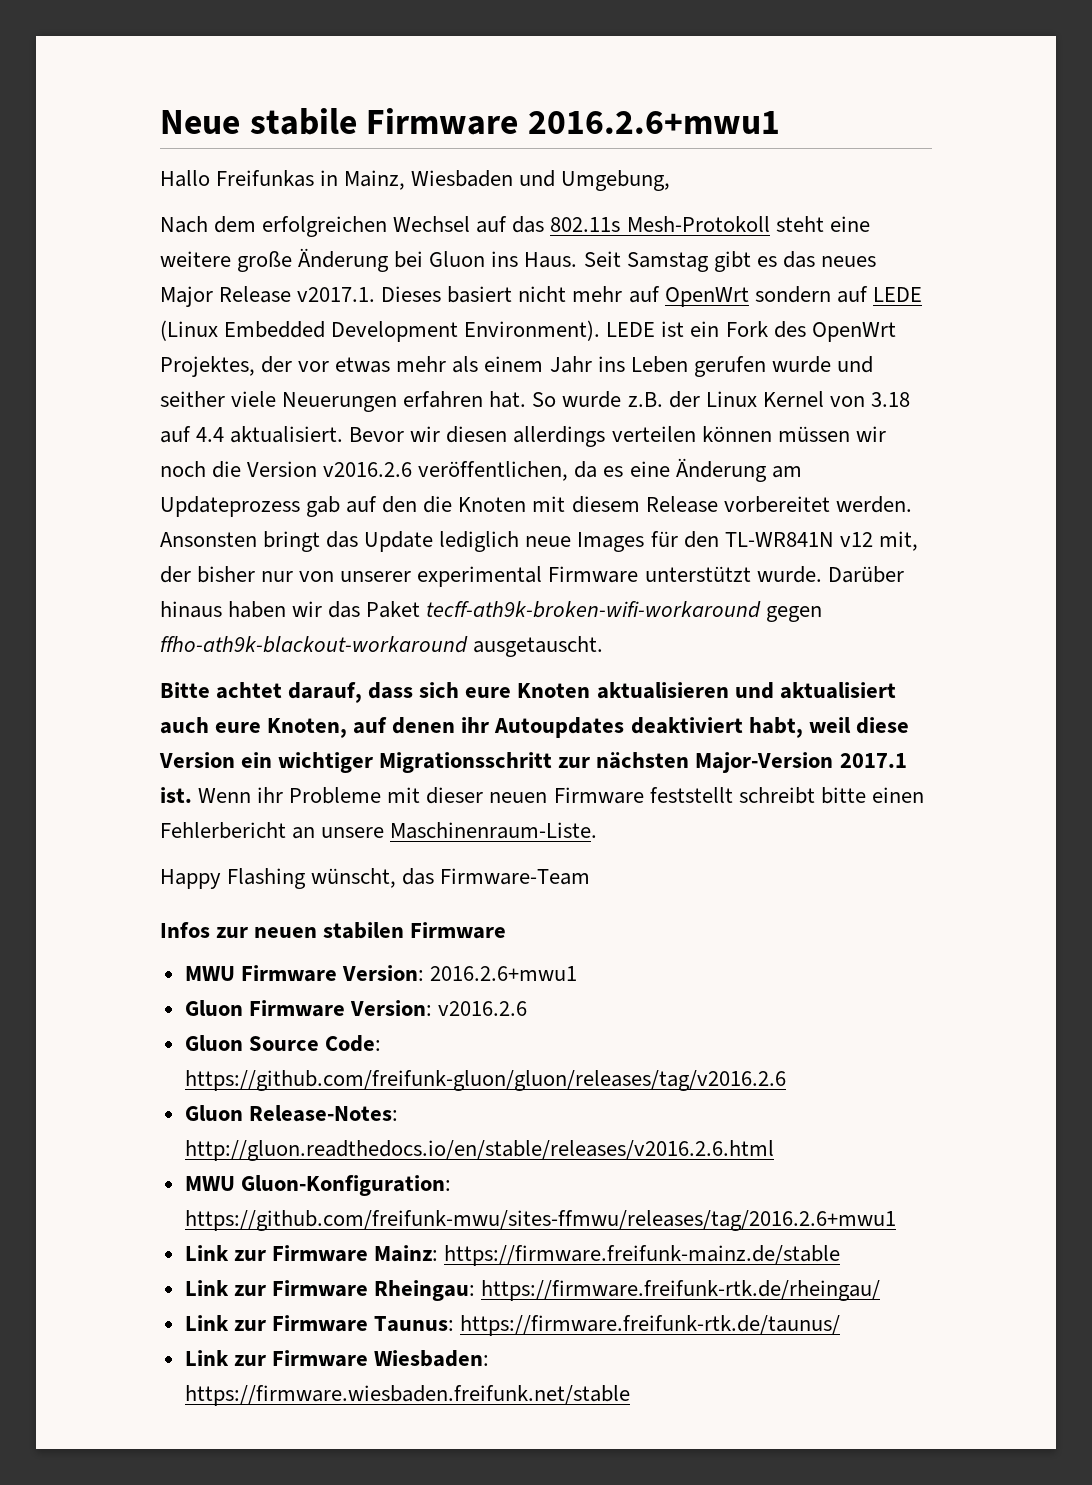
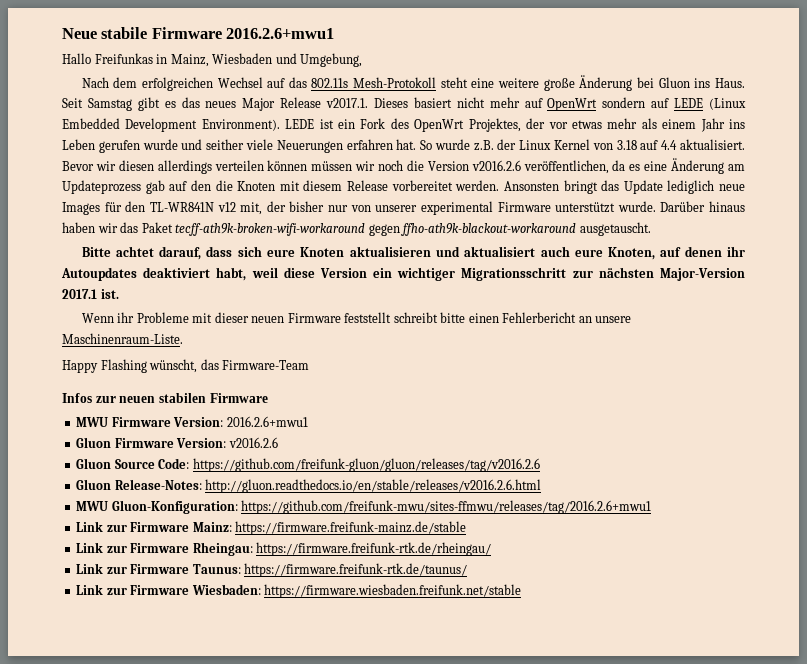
- Bitte achtet darauf, dass sich eure Knoten aktualisieren und aktualisiert auch eure Knoten, auf denen ihr Autoupdates deaktiviert habt, weil diese Version ein wichtiger Migrationsschritt zur nächsten Major-Version 2017.1 ist. Wenn ihr Probleme mit dieser neuen Firmware feststellt schreibt bitte einen Fehlerbericht an unsere Maschinenraum-Liste.
+ Bitte achtet darauf, dass sich eure Knoten aktualisieren und aktualisiert auch eure Knoten, auf denen ihr Autoupdates deaktiviert habt, weil diese Version ein wichtiger Migrationsschritt zur nächsten Major-Version 2017.1 ist.
+ Wenn ihr Probleme mit dieser neuen Firmware feststellt schreibt bitte einen Fehlerbericht an unsere Maschinenraum-Liste.

